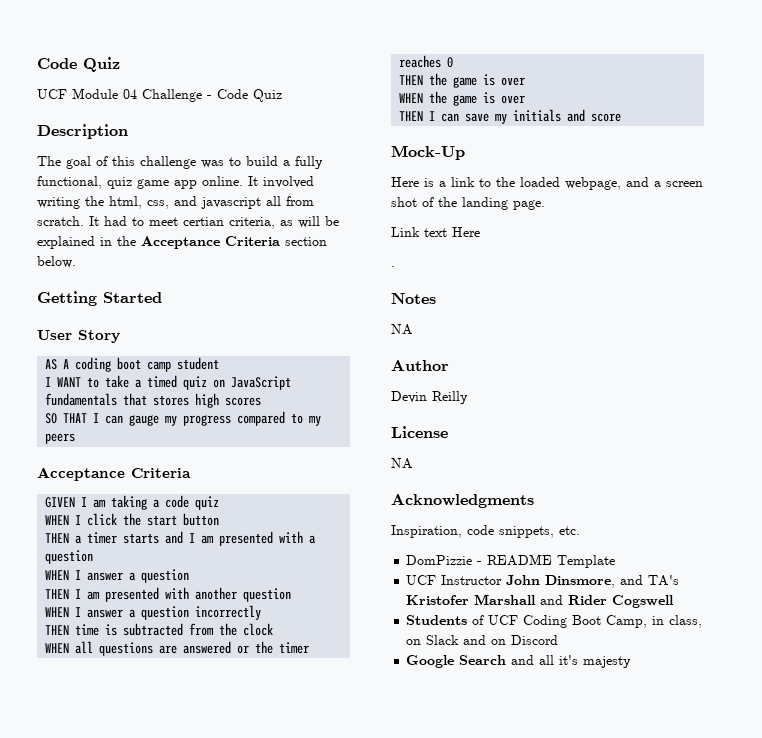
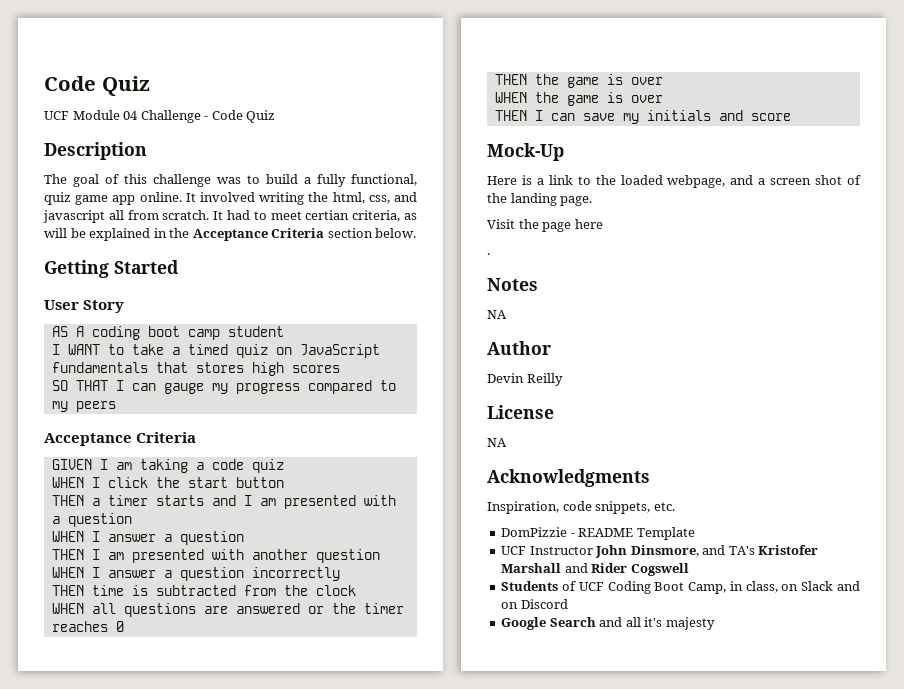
- Link text Here
+ Visit the page here

